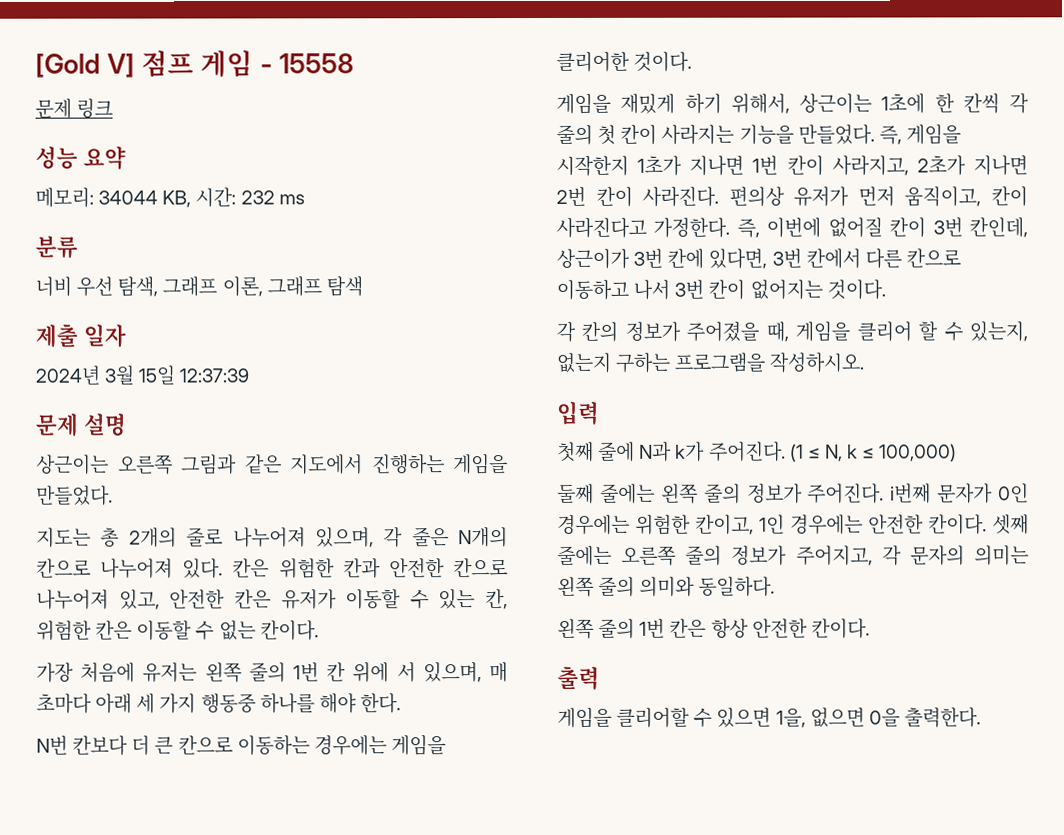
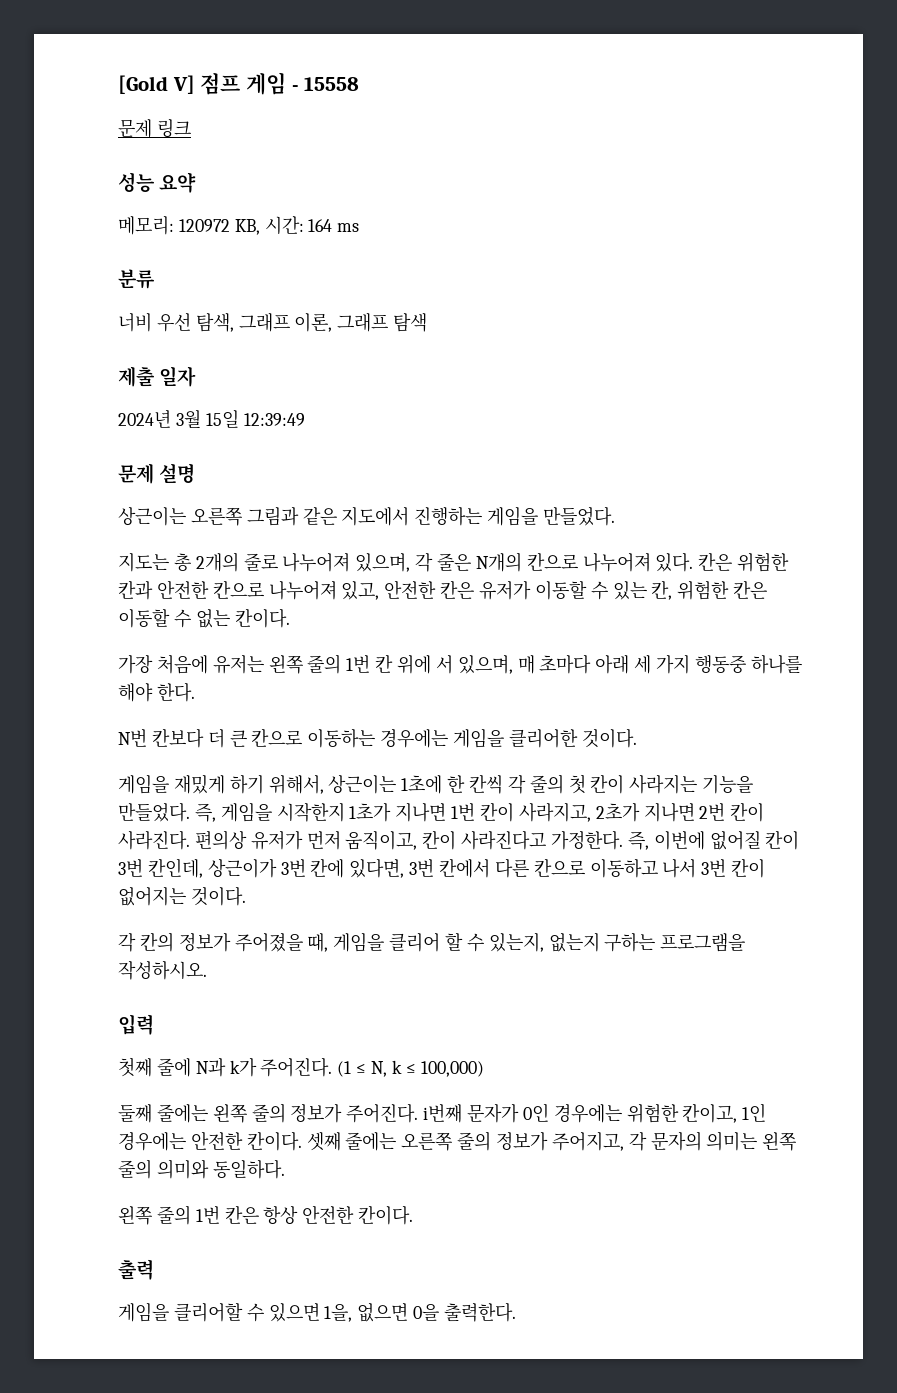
- 메모리: 34044 KB, 시간: 232 ms
+ 메모리: 120972 KB, 시간: 164 ms
- 2024년 3월 15일 12:37:39
+ 2024년 3월 15일 12:39:49

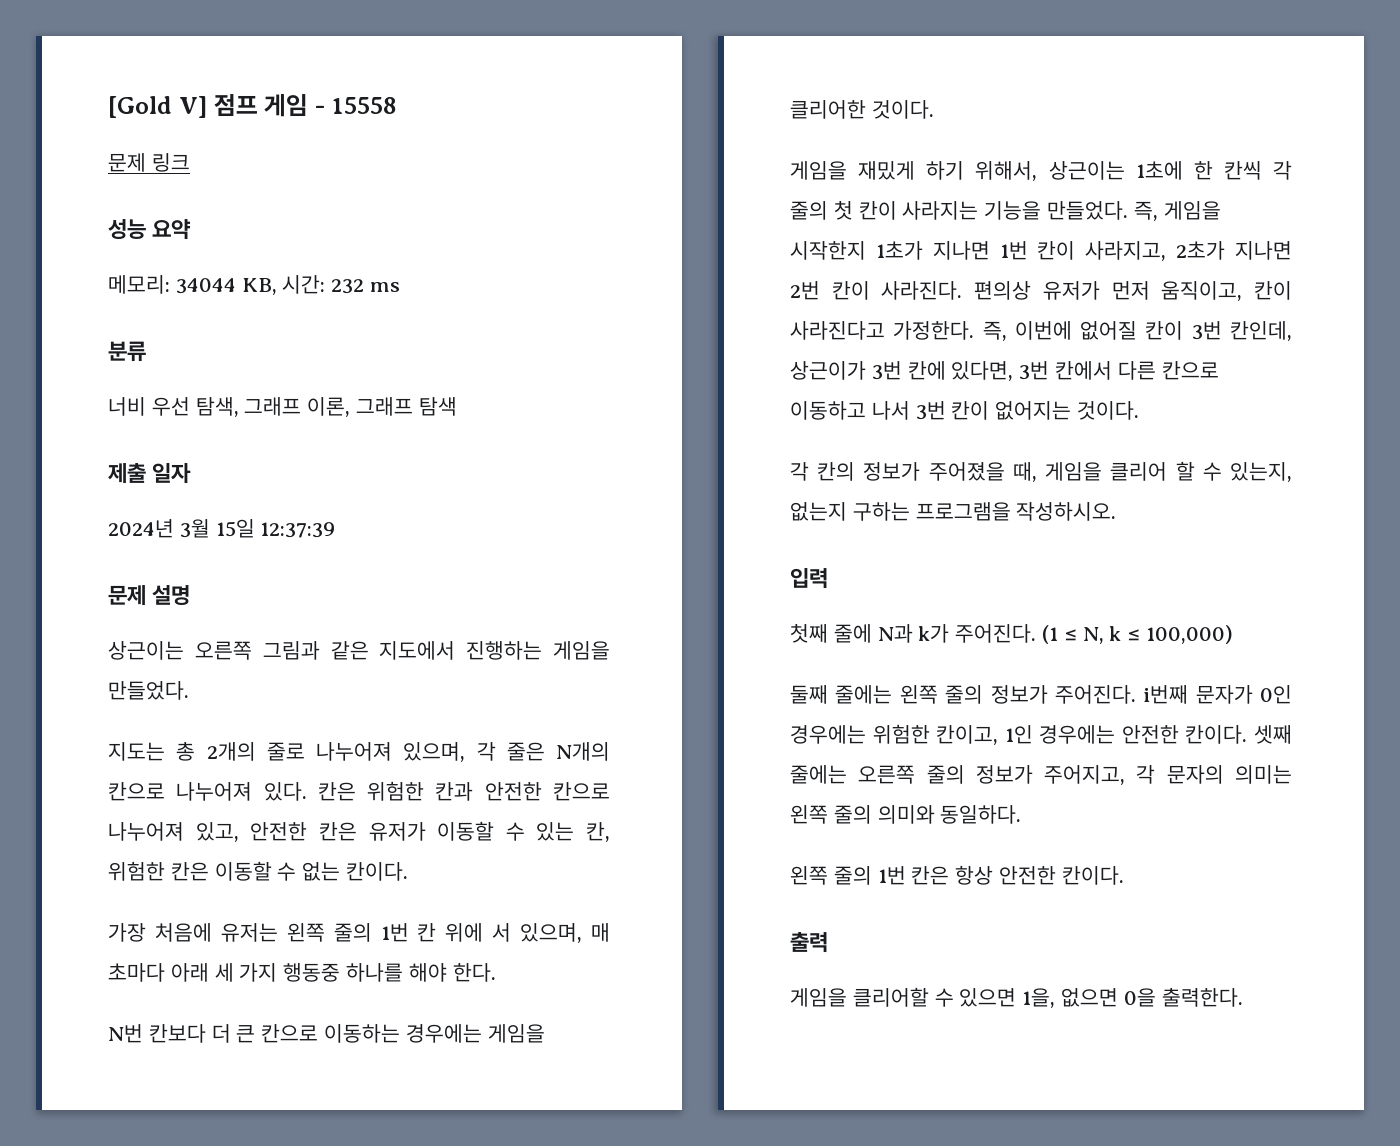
- 메모리: 120972 KB, 시간: 164 ms
+ 메모리: 34044 KB, 시간: 232 ms
- 2024년 3월 15일 12:39:49
+ 2024년 3월 15일 12:37:39

